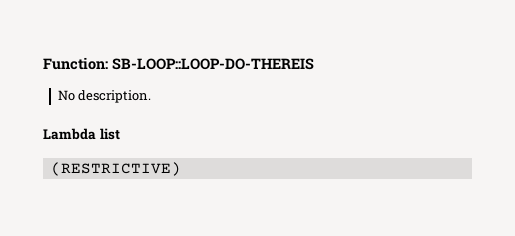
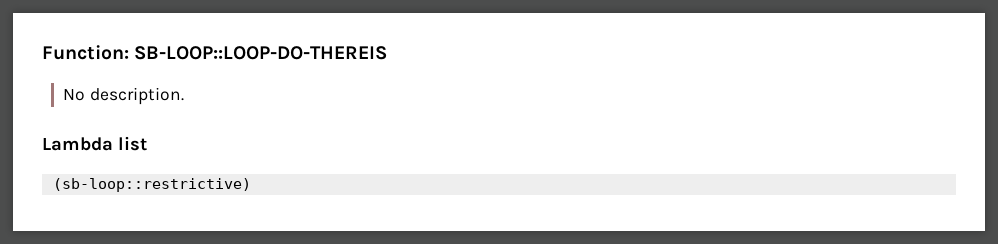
- (RESTRICTIVE)
+ (sb-loop::restrictive)

